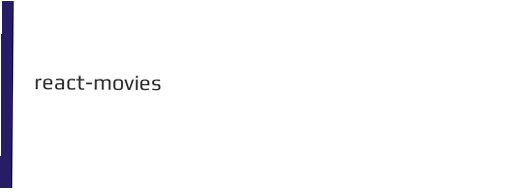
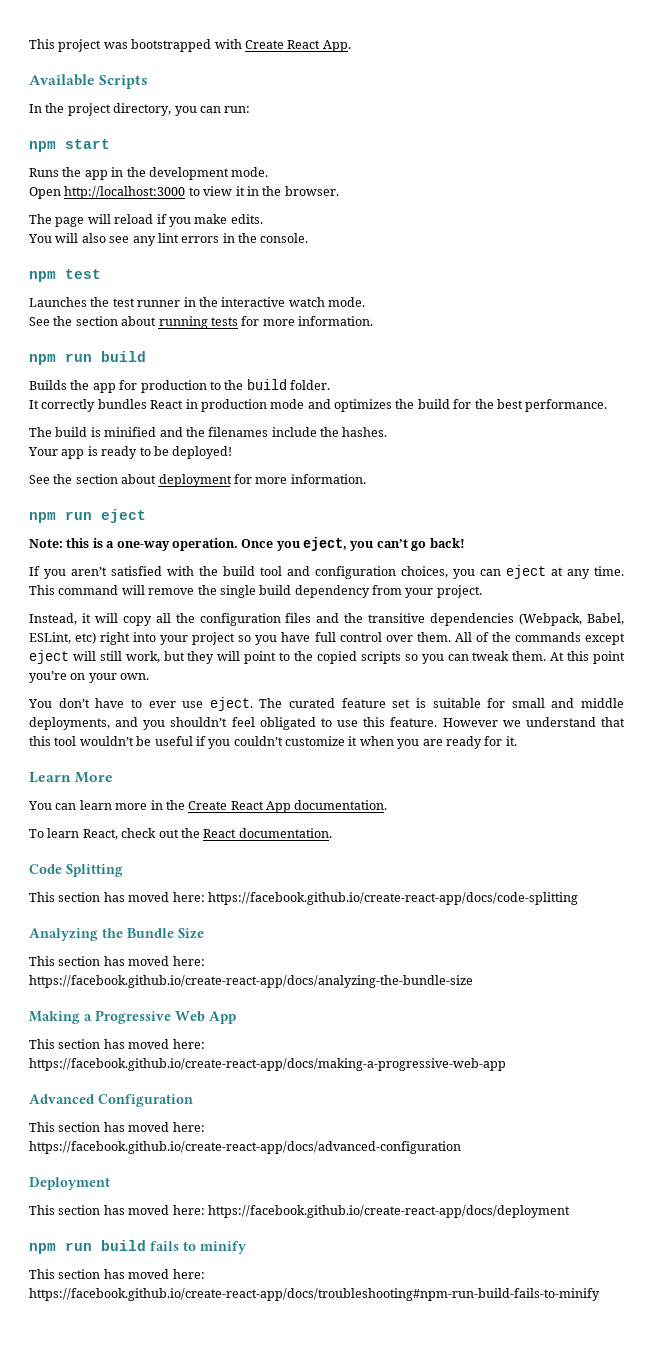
- react-movies
+ This project was bootstrapped with Create React App.
+ Available Scripts
+ In the project directory, you can run:
+ npm start
+ Runs the app in the development mode.
+ Open http://localhost:3000 to view it in the browser.
+ The page will reload if you make edits.
+ You will also see any lint errors in the console.
+ npm test
+ Launches the test runner in the interactive watch mode.
+ See the section about running tests for more information.
+ npm run build
+ Builds the app for production to the build folder.
+ It correctly bundles React in production mode and optimizes the build for the best performance.
+ The build is minified and the filenames include the hashes.
+ Your app is ready to be deployed!
+ See the section about deployment for more information.
+ npm run eject
+ Note: this is a one-way operation. Once you eject, you can’t go back!
+ If you aren’t satisfied with the build tool and configuration choices, you can eject at any time. This command will remove the single build dependency from your project.
+ Instead, it will copy all the configuration files and the transitive dependencies (Webpack, Babel, ESLint, etc) right into your project so you have full control over them. All of the commands except eject will still work, but they will point to the copied scripts so you can tweak them. At this point you’re on your own.
+ You don’t have to ever use eject. The curated feature set is suitable for small and middle deployments, and you shouldn’t feel obligated to use this feature. However we understand that this tool wouldn’t be useful if you couldn’t customize it when you are ready for it.
+ Learn More
+ You can learn more in the Create React App documentation.
+ To learn React, check out the React documentation.
+ Code Splitting
+ This section has moved here: https://facebook.github.io/create-react-app/docs/code-splitting
+ Analyzing the Bundle Size
+ This section has moved here: https://facebook.github.io/create-react-app/docs/analyzing-the-bundle-size
+ Making a Progressive Web App
+ This section has moved here: https://facebook.github.io/create-react-app/docs/making-a-progressive-web-app
+ Advanced Configuration
+ This section has moved here: https://facebook.github.io/create-react-app/docs/advanced-configuration
+ Deployment
+ This section has moved here: https://facebook.github.io/create-react-app/docs/deployment
+ npm run build fails to minify
+ This section has moved here: https://facebook.github.io/create-react-app/docs/troubleshooting#npm-run-build-fails-to-minify

